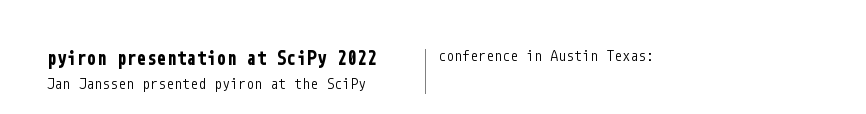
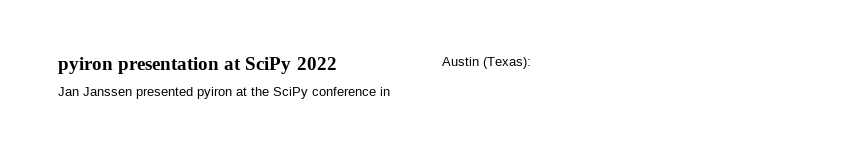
- Jan Janssen prsented pyiron at the SciPy conference in Austin Texas:
+ Jan Janssen presented pyiron at the SciPy conference in Austin (Texas):

